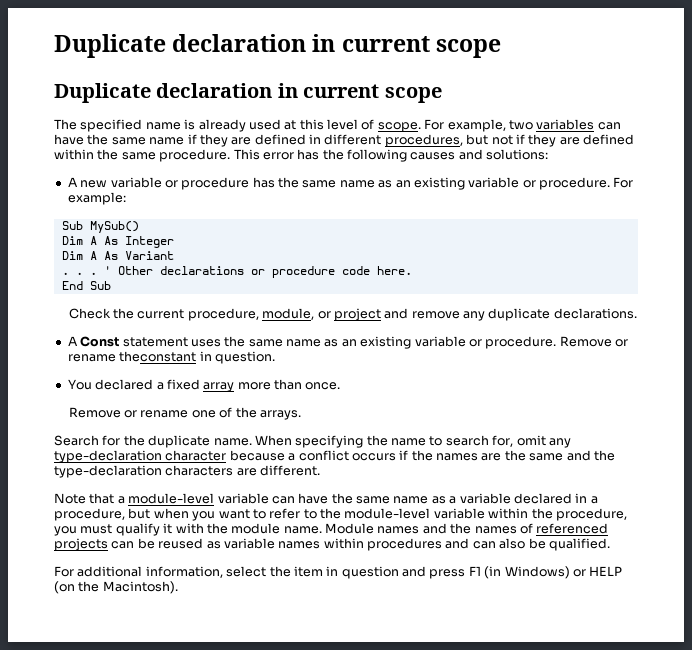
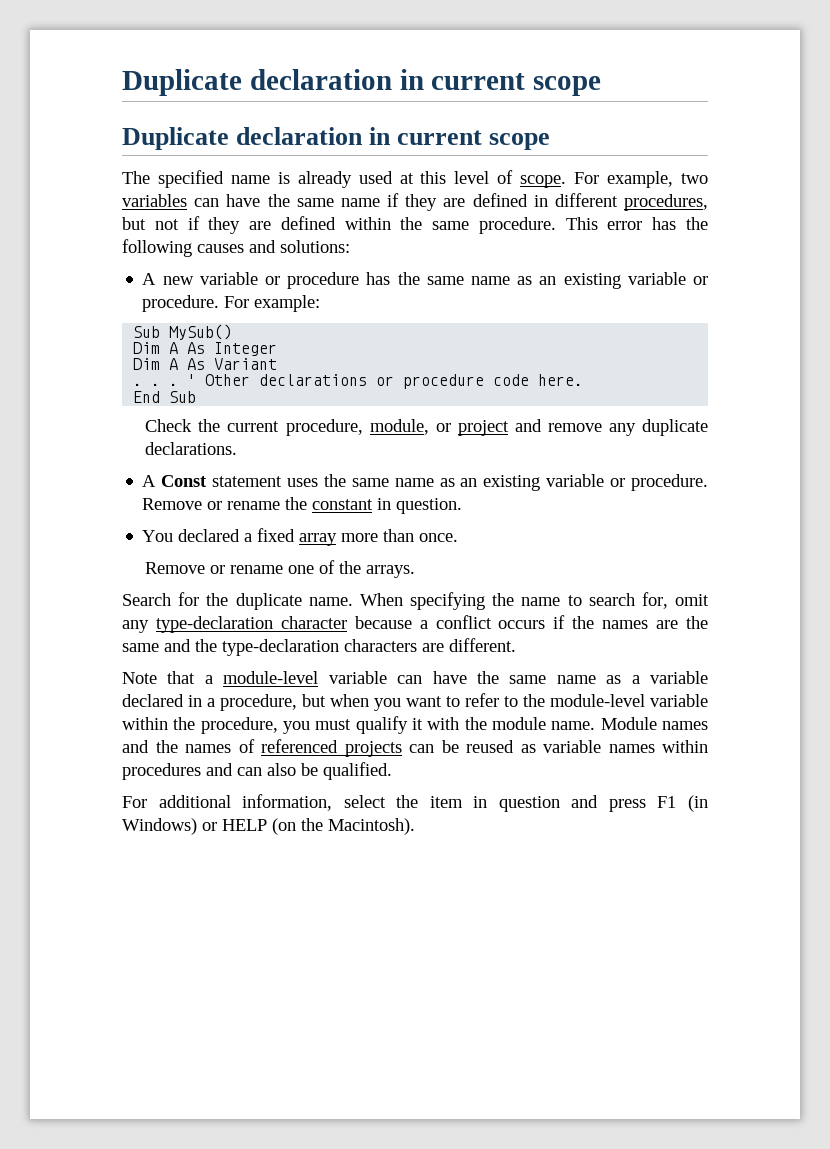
- Remove or rename theconstant in question.
+ Remove or rename the constant in question.

